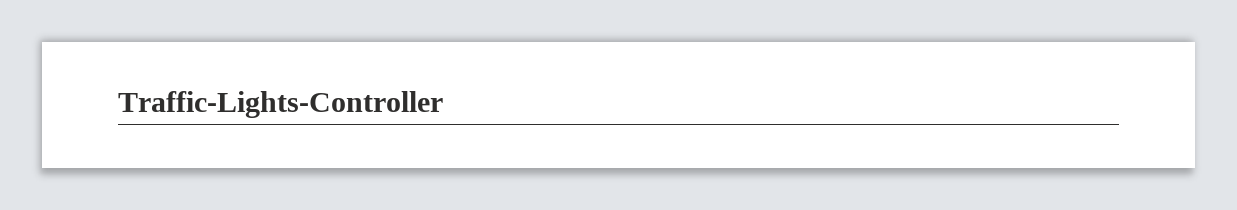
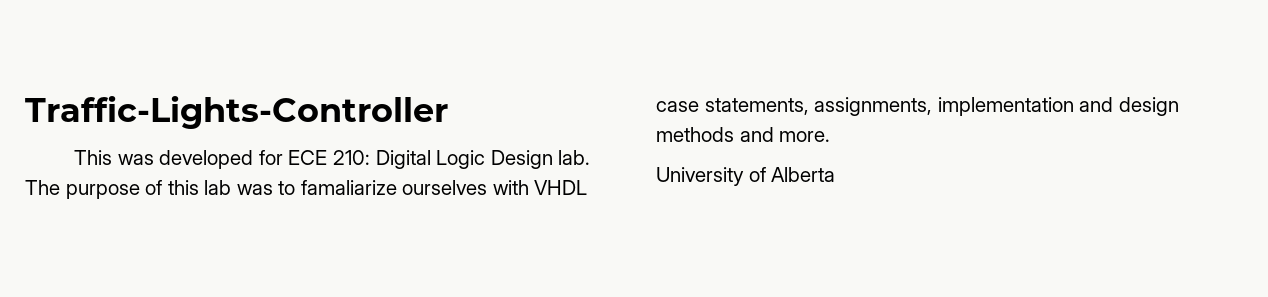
+ This was developed for ECE 210: Digital Logic Design lab. The purpose of this lab was to famaliarize ourselves with VHDL case statements, assignments, implementation and design methods and more.
+ University of Alberta

